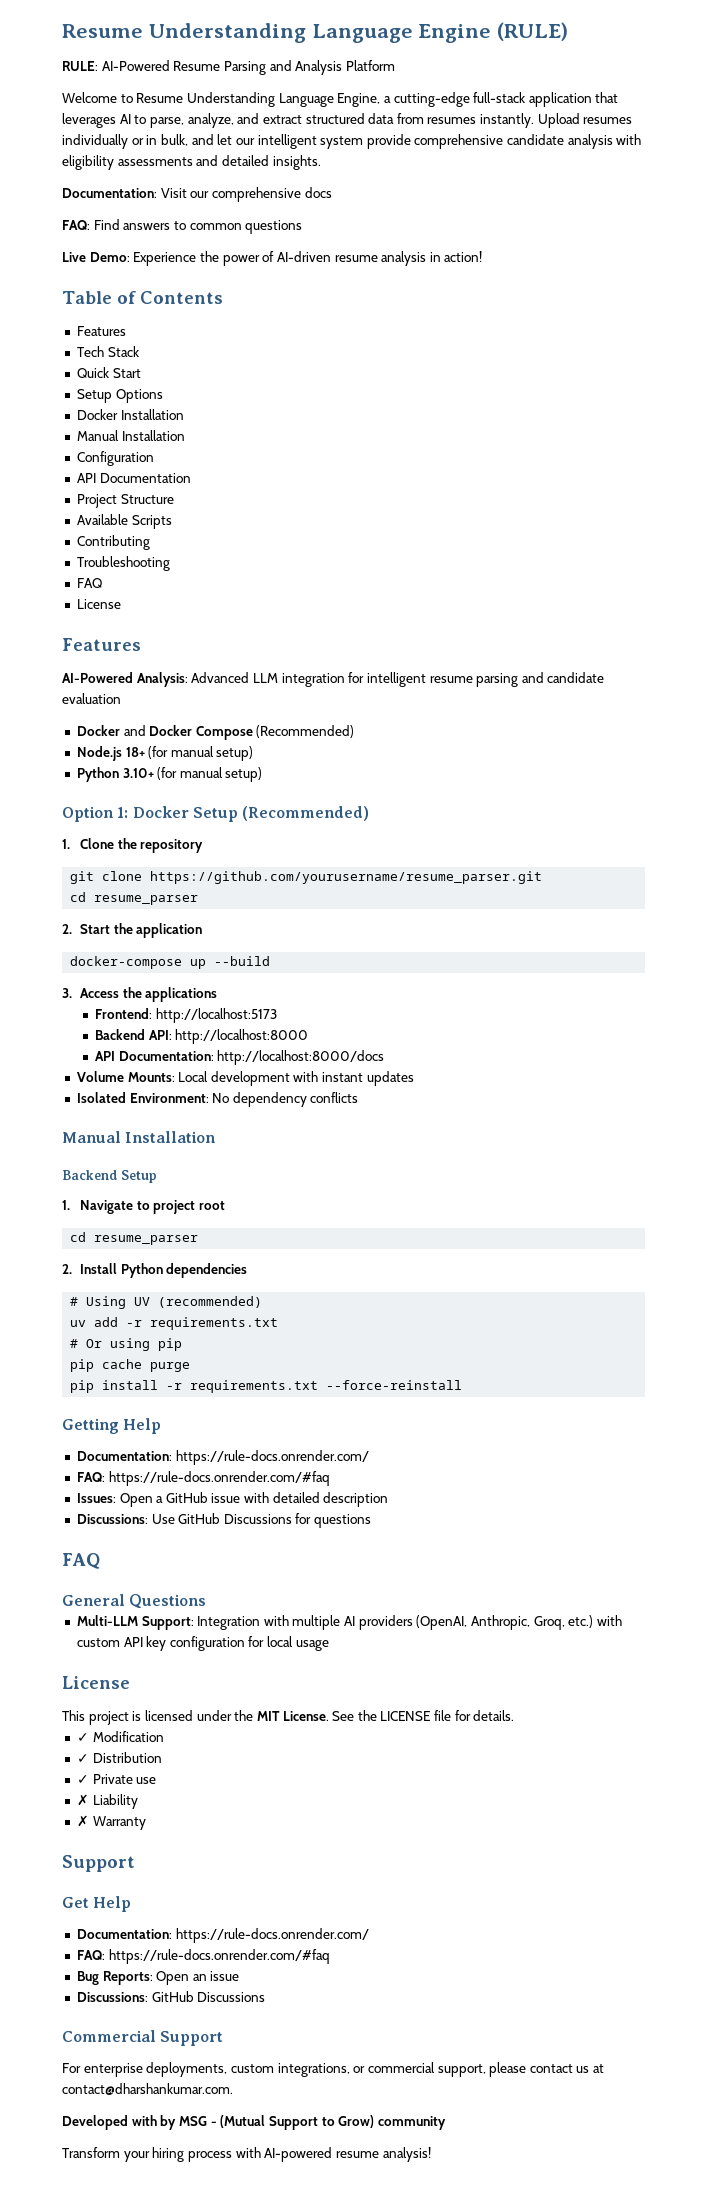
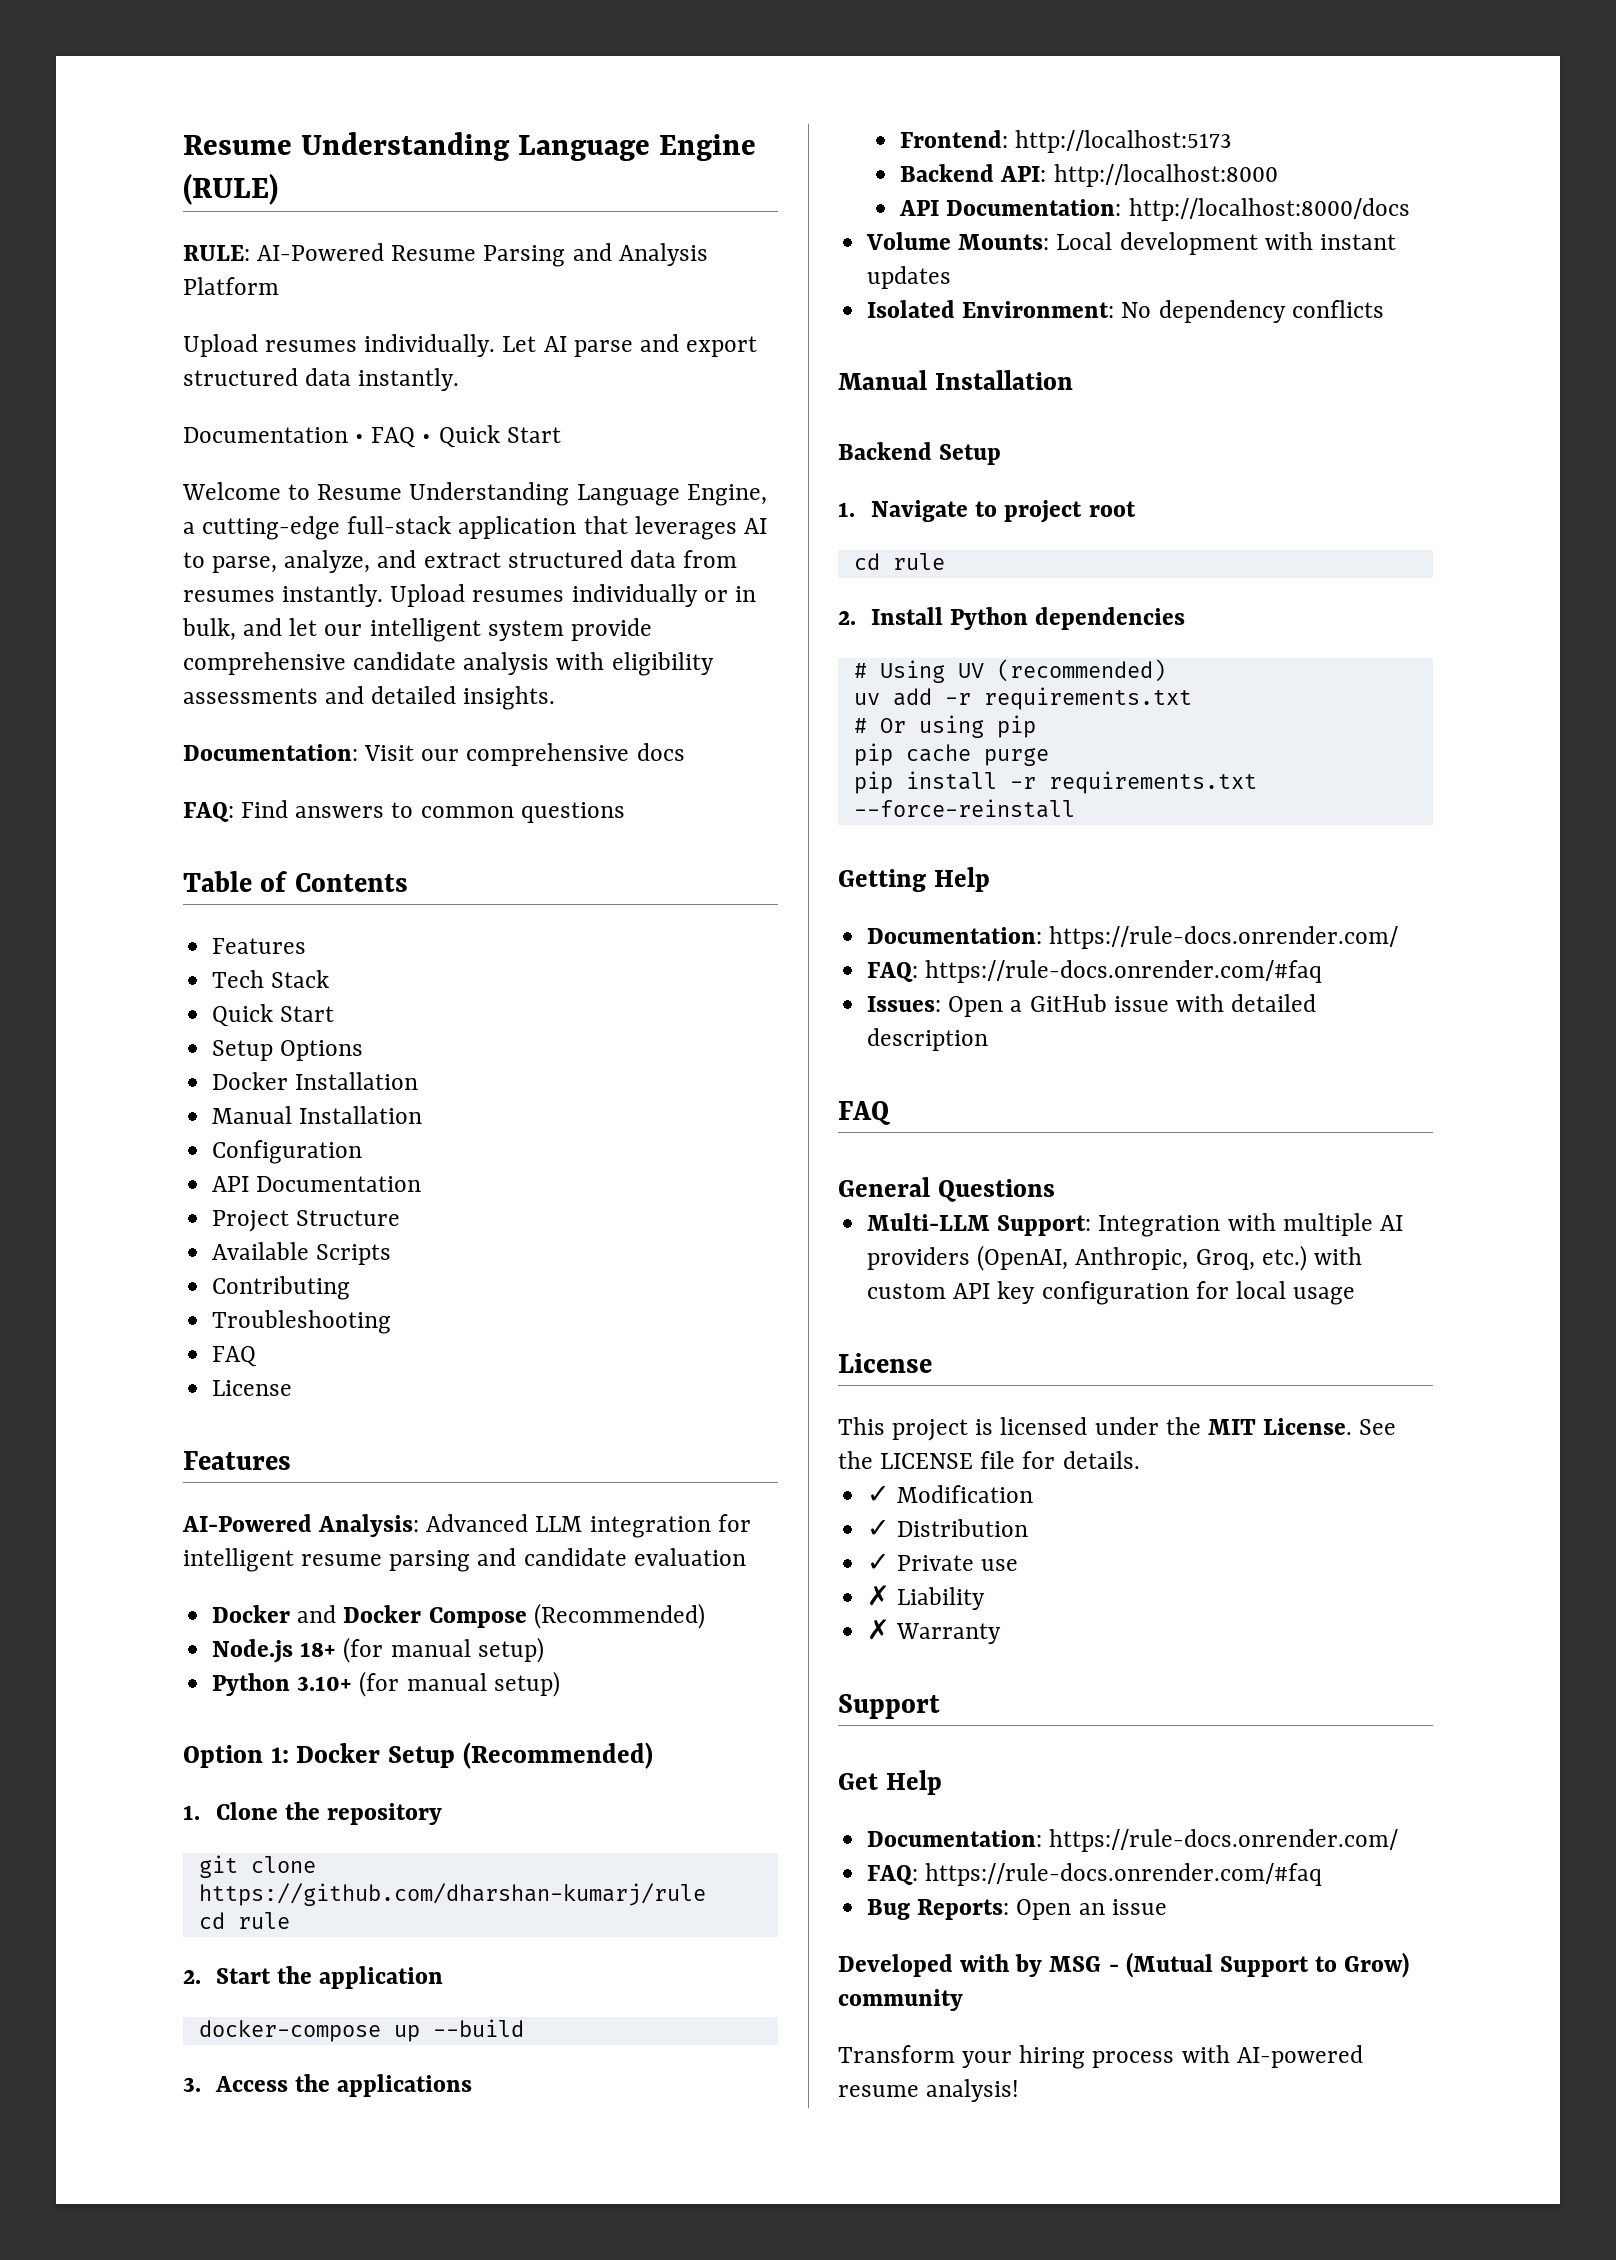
+ Upload resumes individually. Let AI parse and export structured data instantly.
+ Documentation • FAQ • Quick Start
- Live Demo: Experience the power of AI-driven resume analysis in action!
- git clone https://github.com/yourusername/resume_parser.git
- cd resume_parser
+ git clone https://github.com/dharshan-kumarj/rule
+ cd rule
  1. Navigate to project root
- cd resume_parser
+ cd rule
- Discussions: Use GitHub Discussions for questions
- Discussions: GitHub Discussions
- Commercial Support
- For enterprise deployments, custom integrations, or commercial support, please contact us at contact@dharshankumar.com.

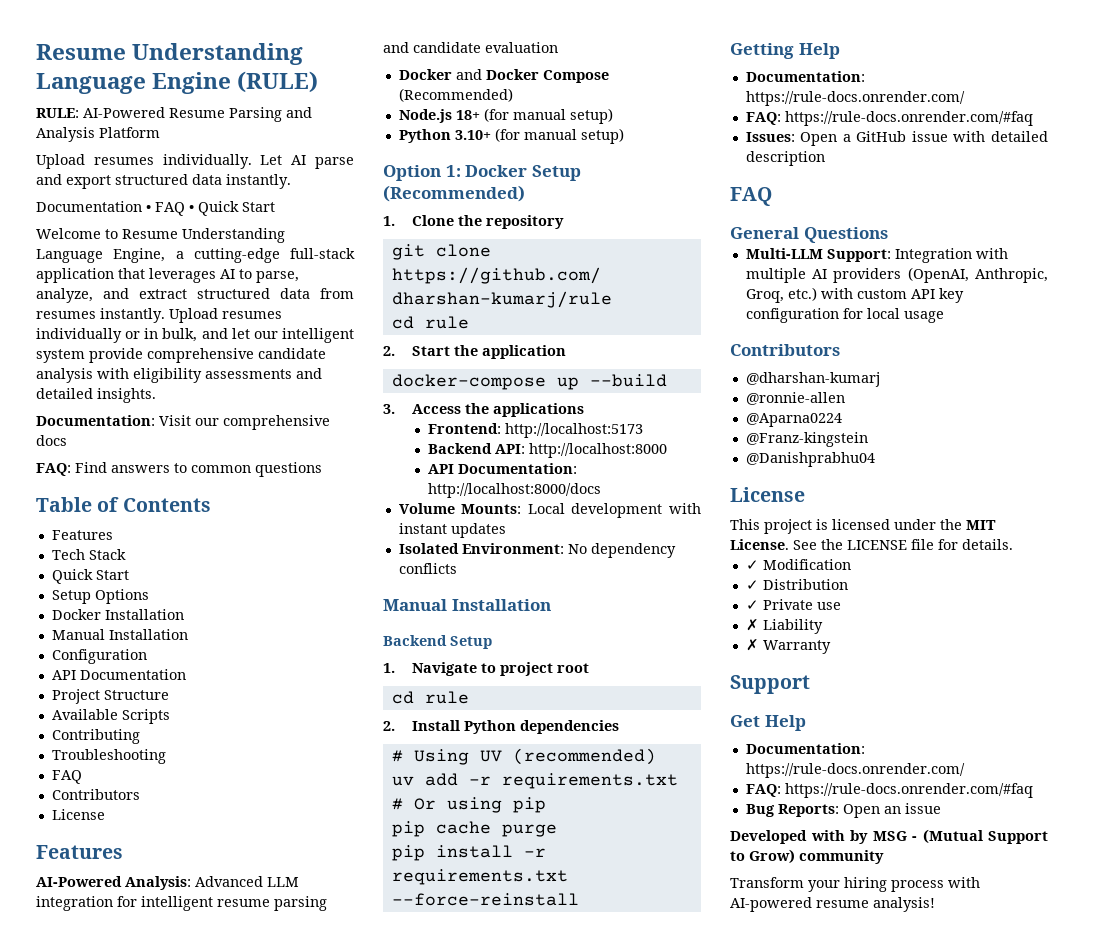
  Troubleshooting
  FAQ
+ Contributors
  Multi-LLM Support: Integration with multiple AI providers (OpenAI, Anthropic, Groq, etc.) with custom API key configuration for local usage
+ Contributors
+ @dharshan-kumarj
+ @ronnie-allen
+ @Aparna0224
+ @Franz-kingstein
+ @Danishprabhu04

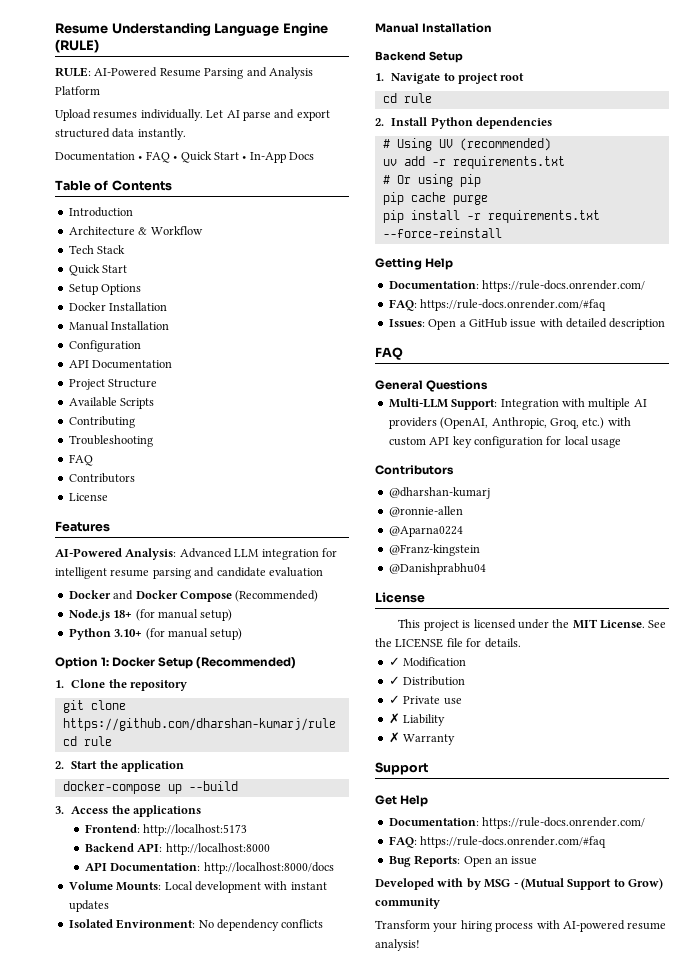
- Documentation • FAQ • Quick Start
- Welcome to Resume Understanding Language Engine, a cutting-edge full-stack application that leverages AI to parse, analyze, and extract structured data from resumes instantly. Upload resumes individually or in bulk, and let our intelligent system provide comprehensive candidate analysis with eligibility assessments and detailed insights.
- Documentation: Visit our comprehensive docs
- FAQ: Find answers to common questions
+ Documentation • FAQ • Quick Start • In-App Docs
  Table of Contents
- Features
+ Introduction
+ Architecture & Workflow

